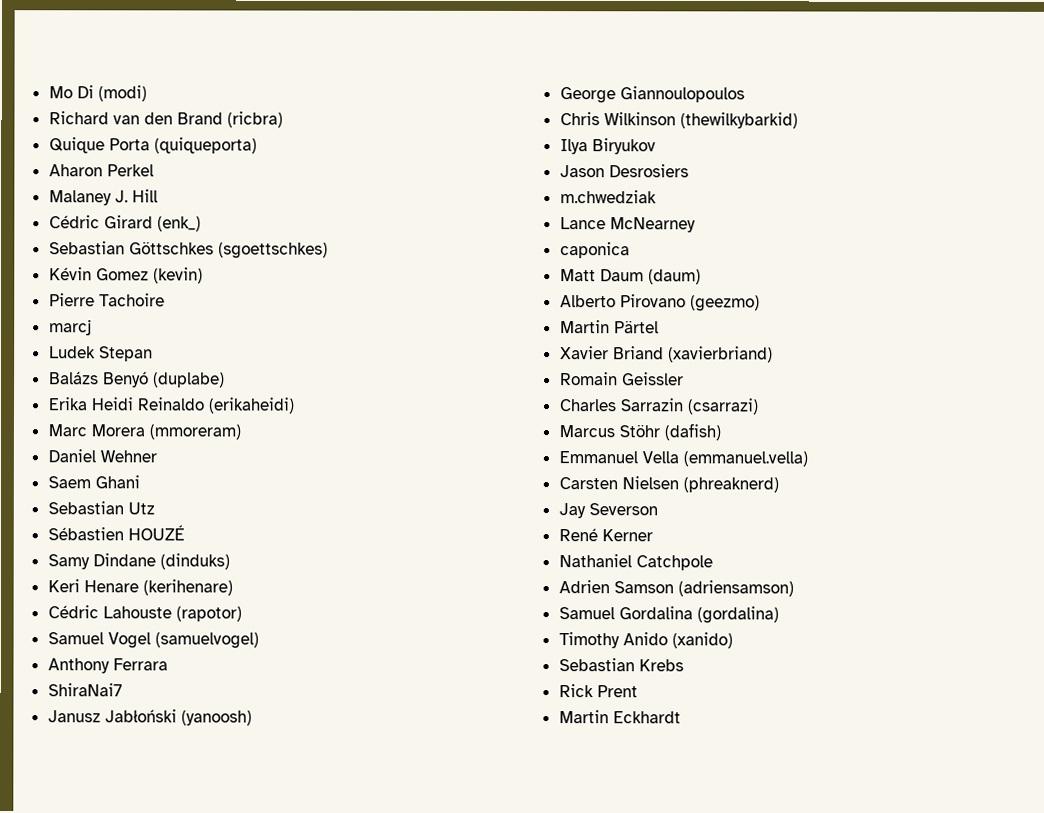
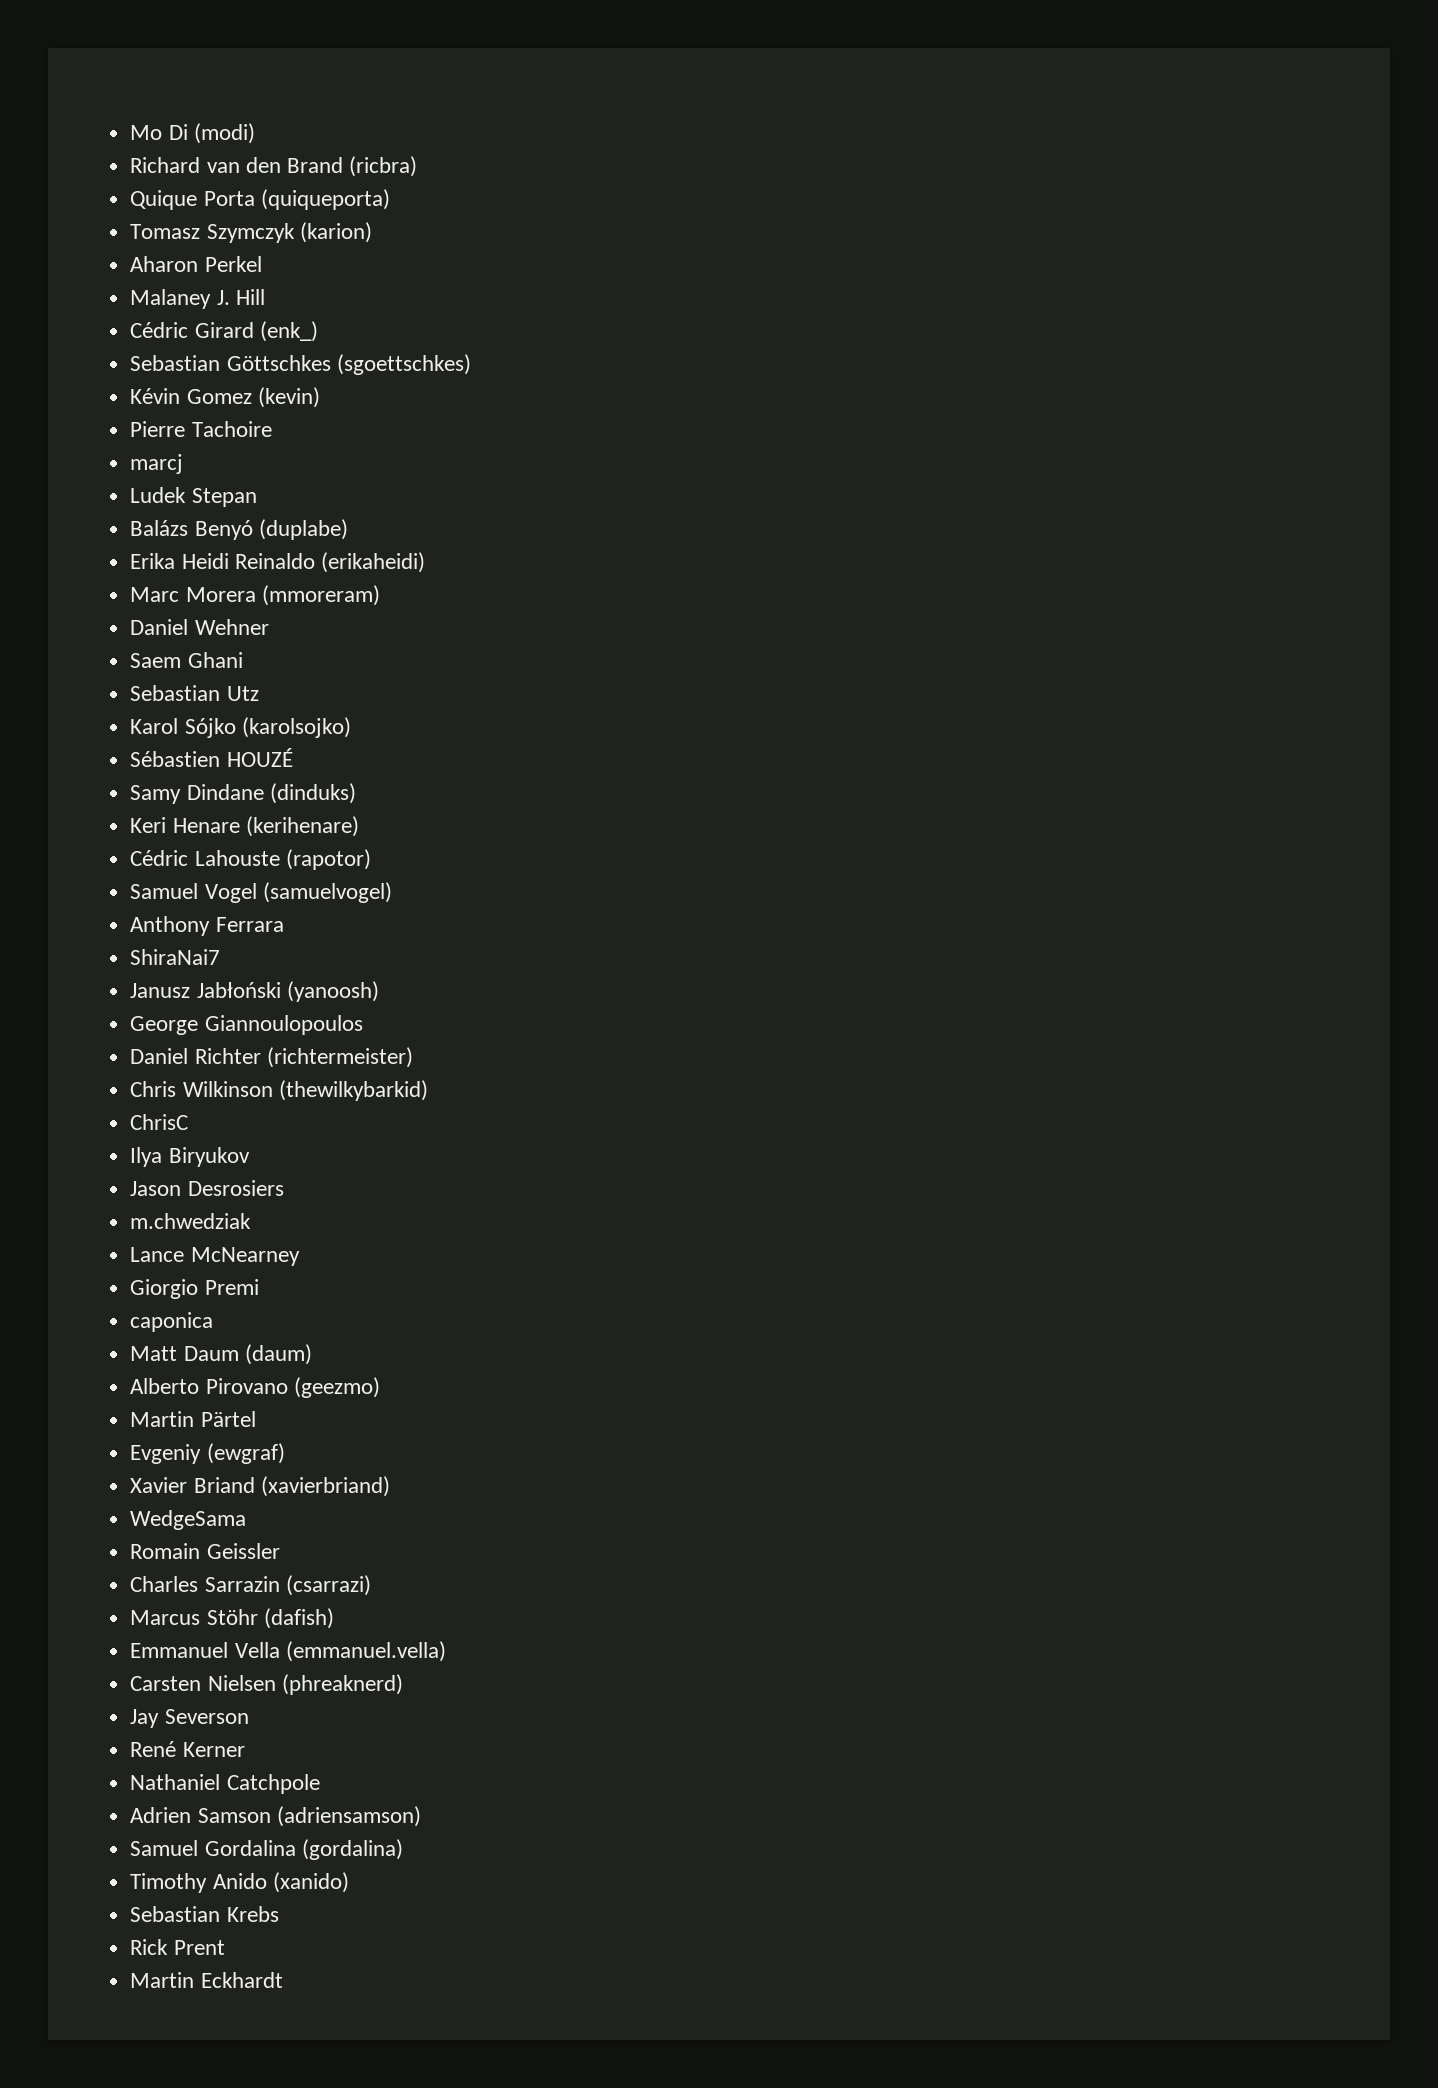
+ Tomasz Szymczyk (karion)
+ Karol Sójko (karolsojko)
+ Daniel Richter (richtermeister)
+ ChrisC
+ Giorgio Premi
+ Evgeniy (ewgraf)
+ WedgeSama

